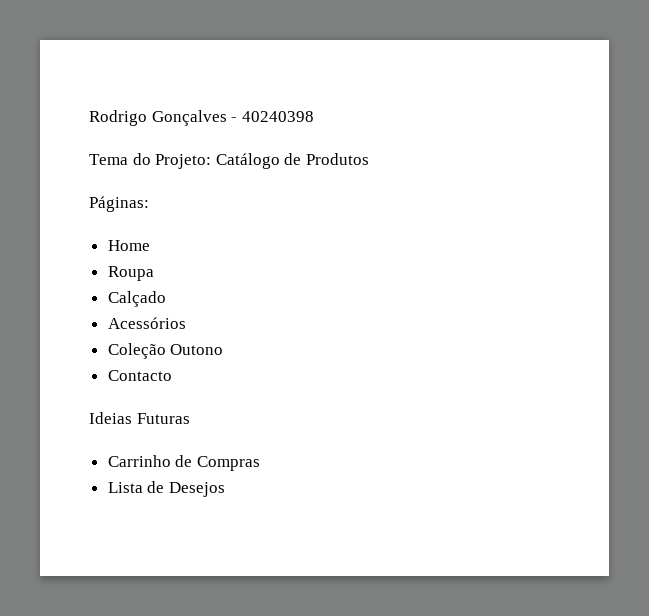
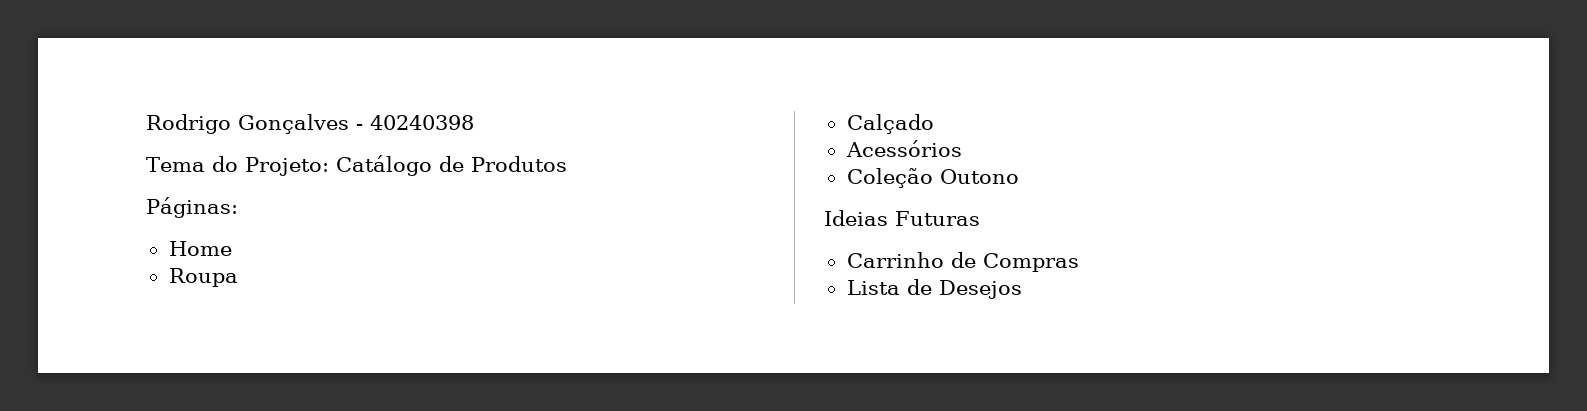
- Contacto

